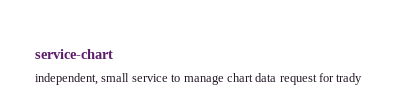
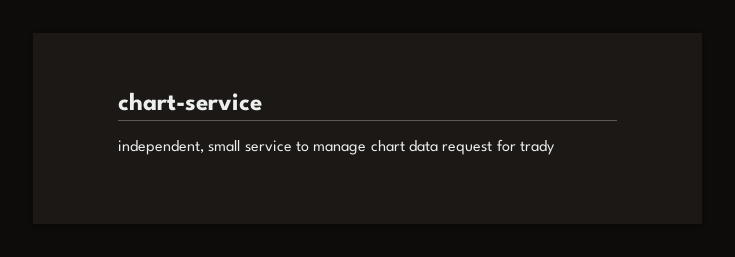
- service-chart
+ chart-service

